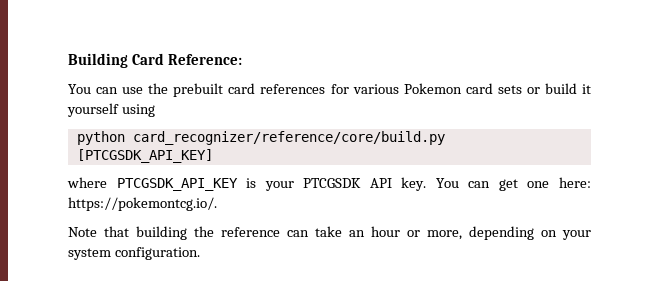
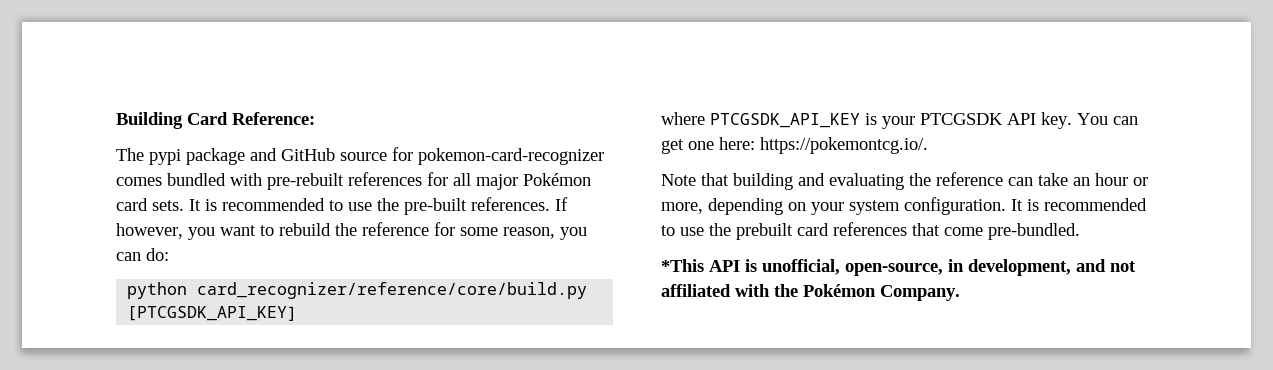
- You can use the prebuilt card references for various Pokemon card sets or build it yourself using
+ The pypi package and GitHub source for pokemon-card-recognizer comes bundled with pre-rebuilt references for all major Pokémon card sets. It is recommended to use the pre-built references. If however, you want to rebuild the reference for some reason, you can do:
- Note that building the reference can take an hour or more, depending on your system configuration.
+ Note that building and evaluating the reference can take an hour or more, depending on your system configuration.
+ It is recommended to use the prebuilt card references that come pre-bundled.
+ *This API is unofficial, open-source, in development, and not affiliated with the Pokémon Company.

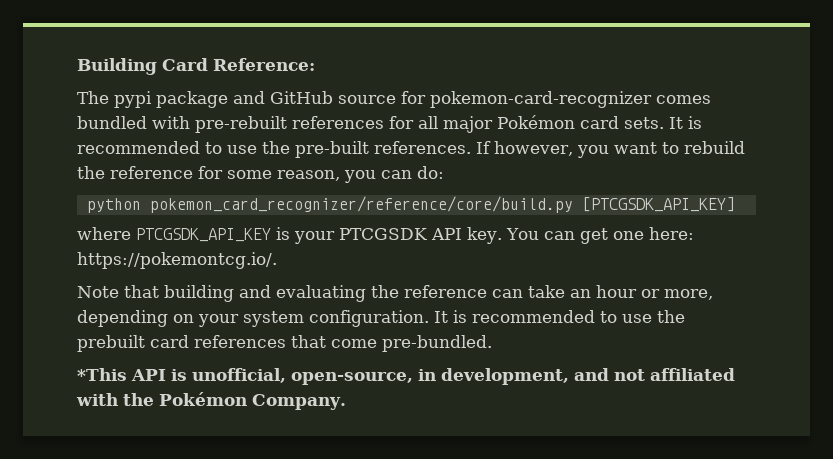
- python card_recognizer/reference/core/build.py [PTCGSDK_API_KEY]
+ python pokemon_card_recognizer/reference/core/build.py [PTCGSDK_API_KEY]

